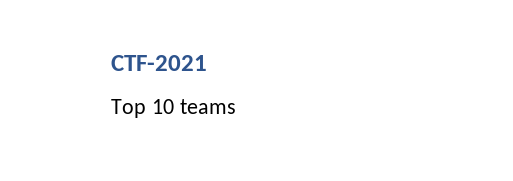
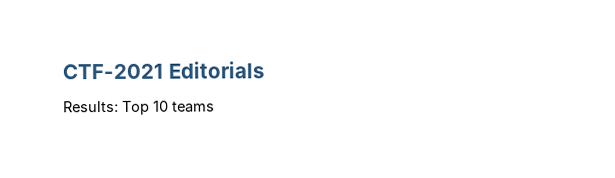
- CTF-2021
- Top 10 teams
+ CTF-2021 Editorials
+ Results: Top 10 teams

